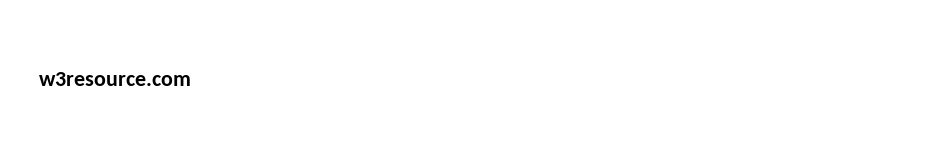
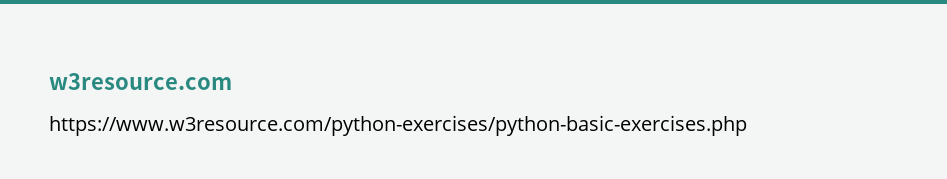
+ https://www.w3resource.com/python-exercises/python-basic-exercises.php

